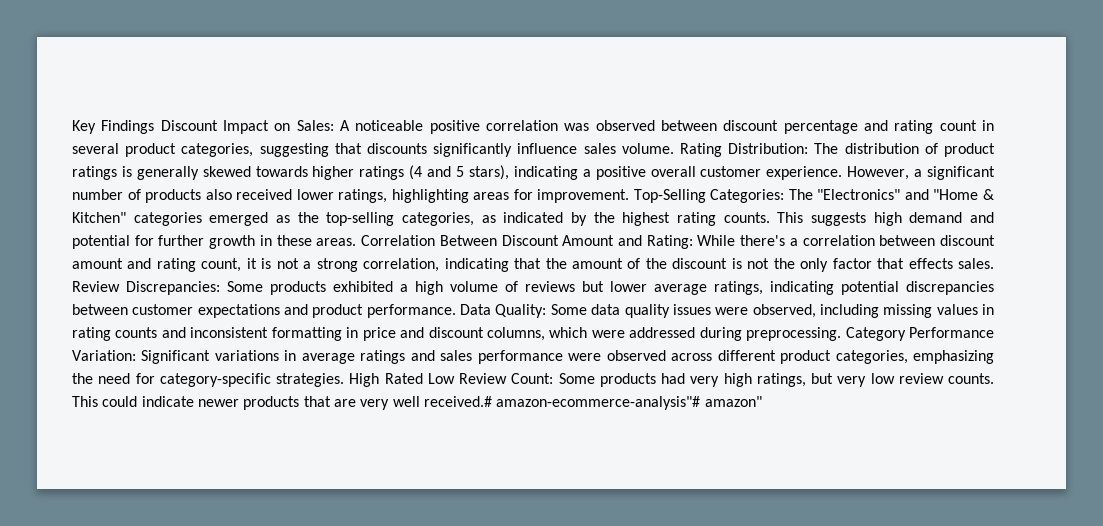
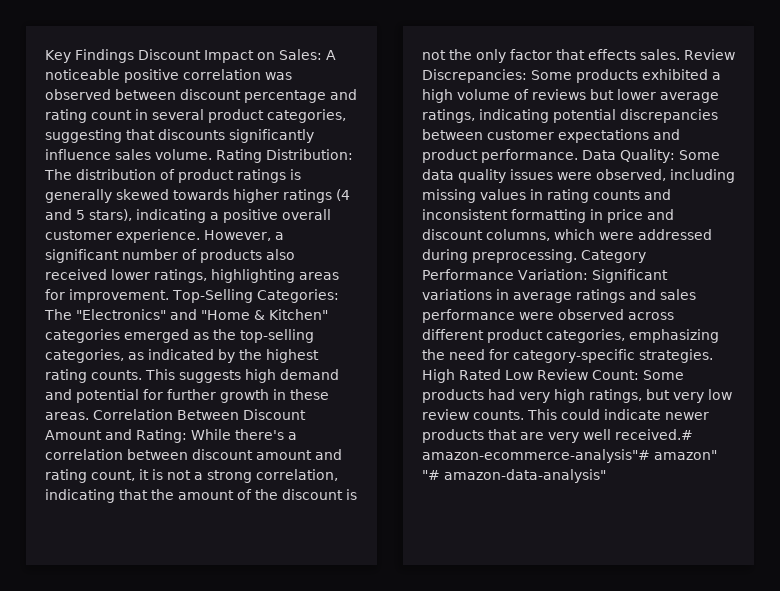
- This could indicate newer products that are very well received.# amazon-ecommerce-analysis"# amazon"
+ This could indicate newer products that are very well received.# amazon-ecommerce-analysis"# amazon" "# amazon-data-analysis"

